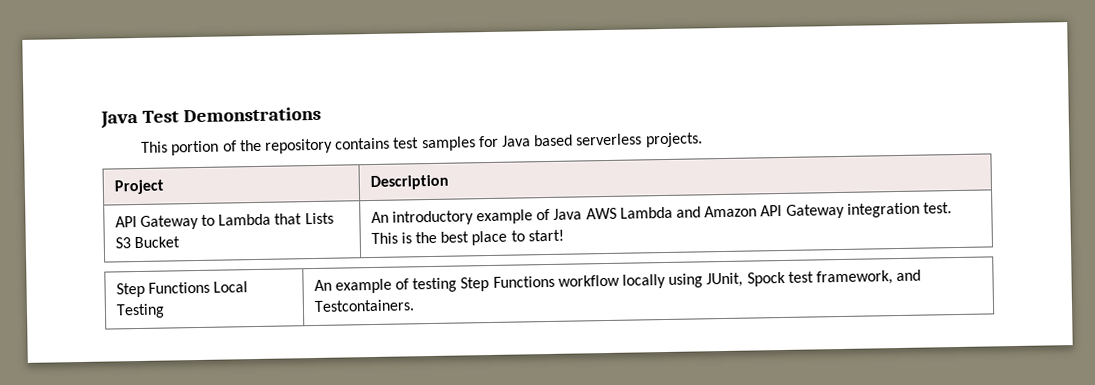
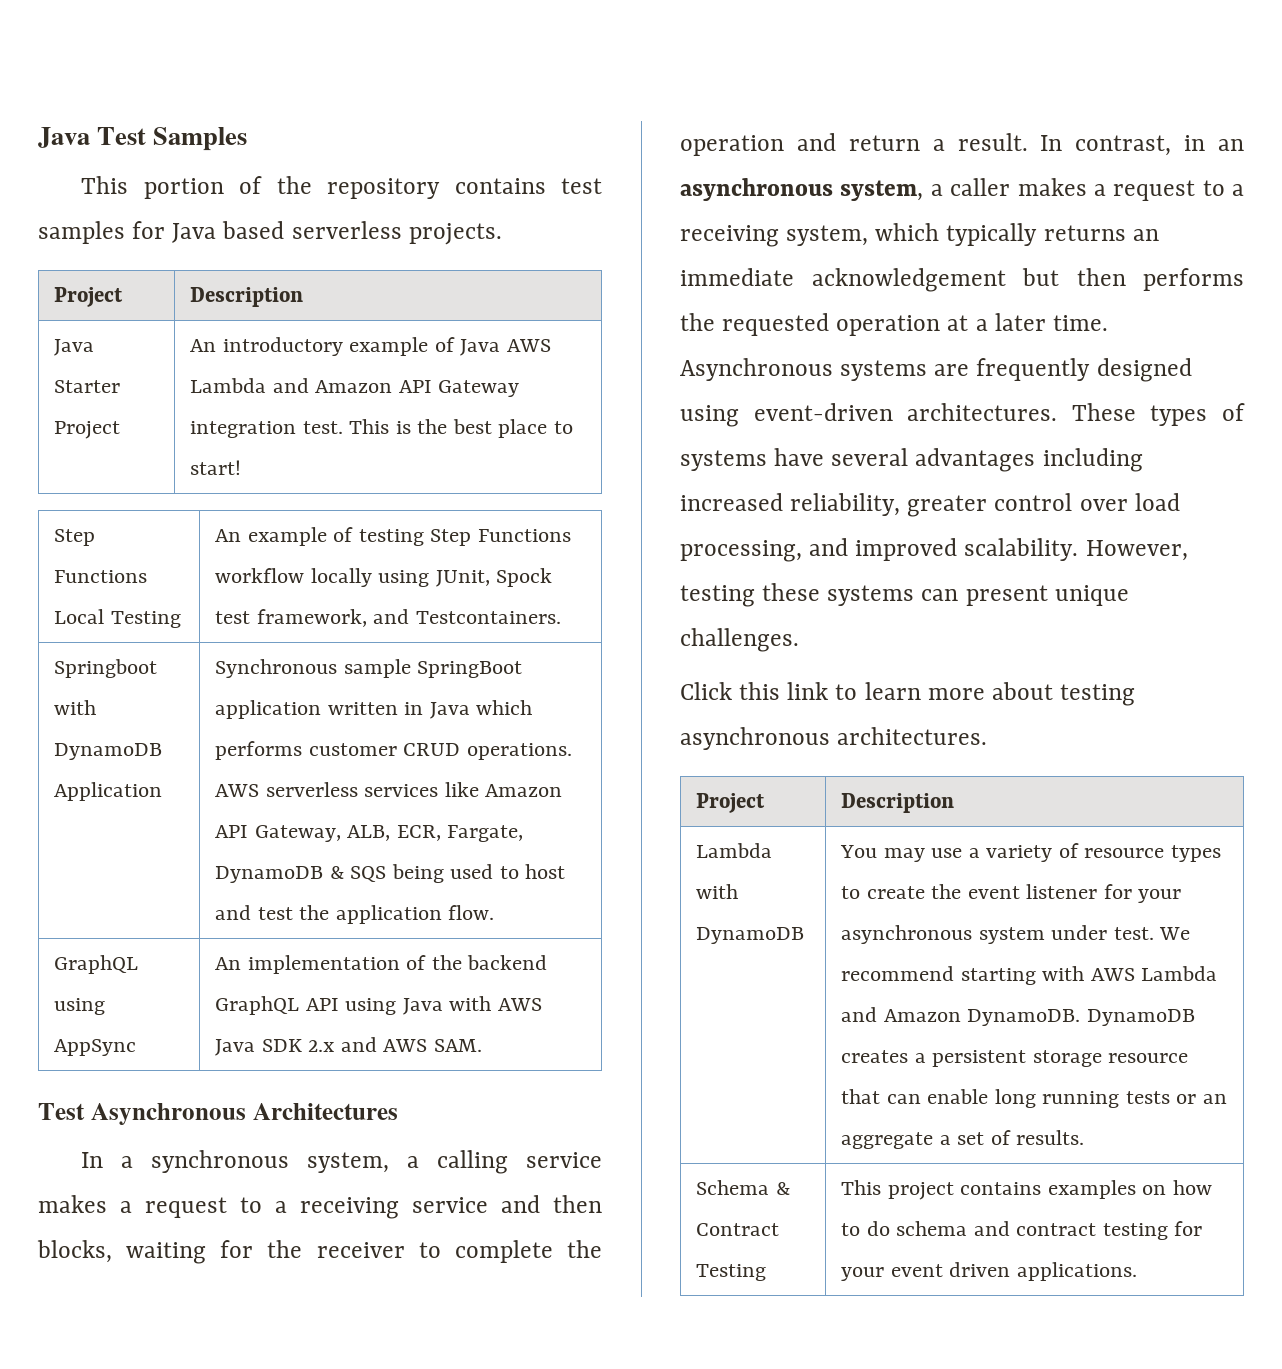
- Java Test Demonstrations
+ Java Test Samples
- API Gateway to Lambda that Lists S3 Bucket | An introductory example of Java AWS Lambda and Amazon API Gateway integration test. This is the best place to start!
+ Java Starter Project | An introductory example of Java AWS Lambda and Amazon API Gateway integration test. This is the best place to start!
+ Springboot with DynamoDB Application | Synchronous sample SpringBoot application written in Java which performs customer CRUD operations. AWS serverless services like Amazon API Gateway, ALB, ECR, Fargate, DynamoDB & SQS being used to host and test the application flow.
+ GraphQL using AppSync | An implementation of the backend GraphQL API using Java with AWS Java SDK 2.x and AWS SAM.
+ Test Asynchronous Architectures
+ In a synchronous system, a calling service makes a request to a receiving service and then blocks, waiting for the receiver to complete the operation and return a result. In contrast, in an asynchronous system, a caller makes a request to a receiving system, which typically returns an immediate acknowledgement but then performs the requested operation at a later time. Asynchronous systems are frequently designed using event-driven architectures. These types of systems have several advantages including increased reliability, greater control over load processing, and improved scalability. However, testing these systems can present unique challenges.
+ Click this link to learn more about testing asynchronous architectures.
+ Project | Description
+ Lambda with DynamoDB | You may use a variety of resource types to create the event listener for your asynchronous system under test. We recommend starting with AWS Lambda and Amazon DynamoDB. DynamoDB creates a persistent storage resource that can enable long running tests or an aggregate a set of results.
+ Schema & Contract Testing | This project contains examples on how to do schema and contract testing for your event driven applications.

